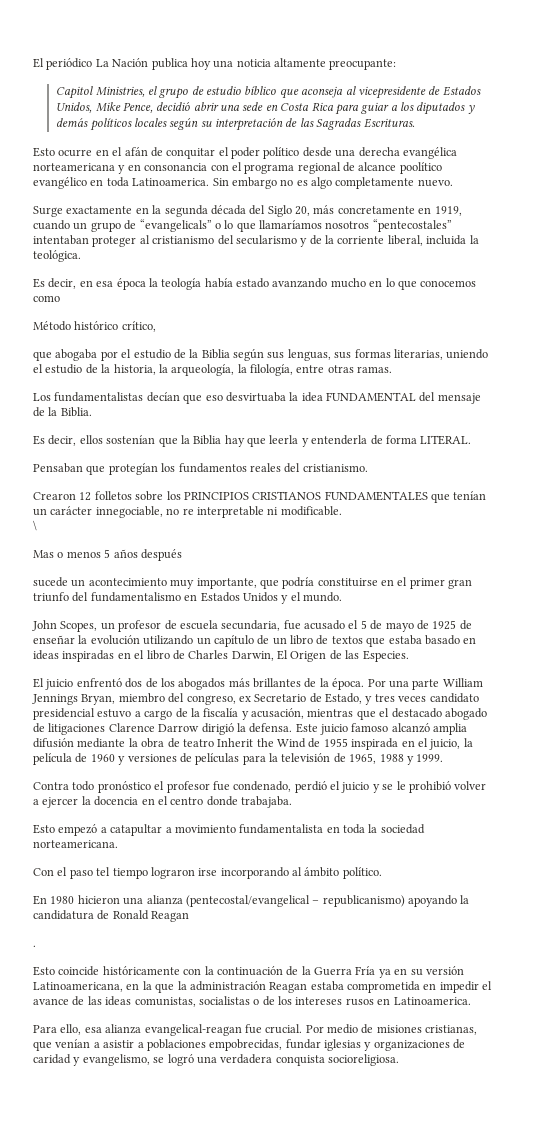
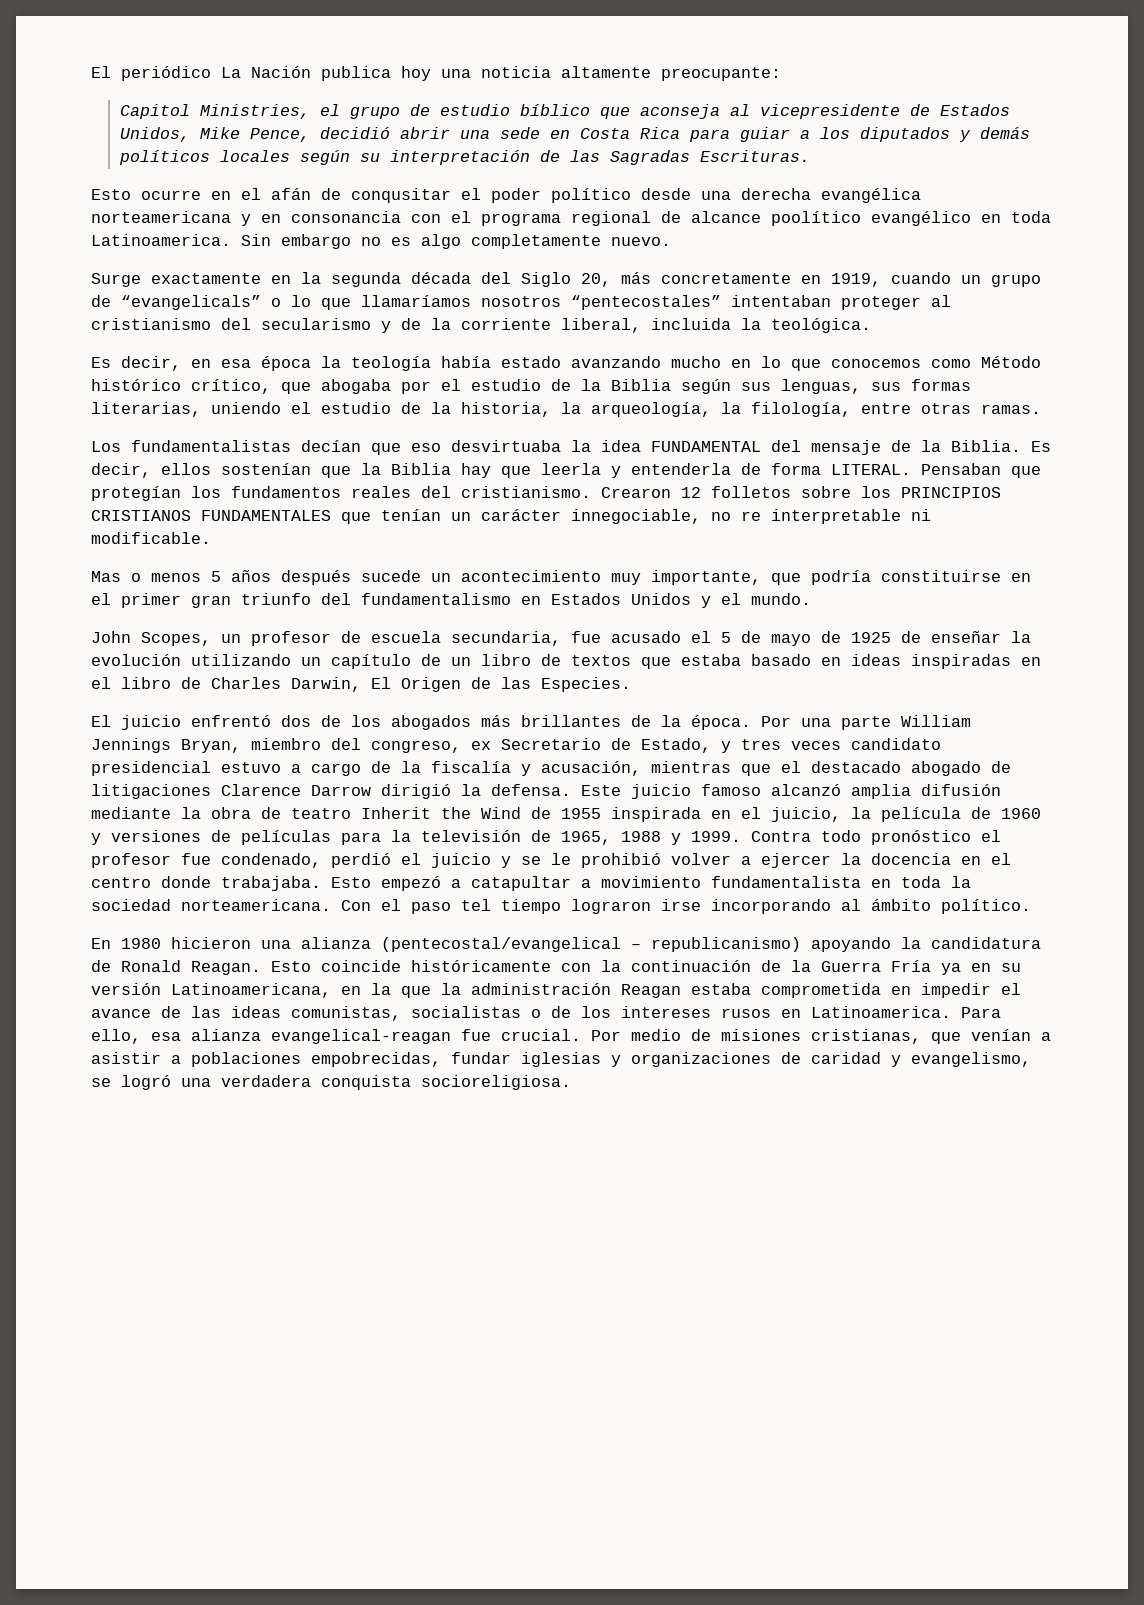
- Esto ocurre en el afán de conquitar el poder político desde una derecha evangélica norteamericana y en consonancia con el programa regional de alcance poolítico evangélico en toda Latinoamerica.
+ Esto ocurre en el afán de conqusitar el poder político desde una derecha evangélica norteamericana y en consonancia con el programa regional de alcance poolítico evangélico en toda Latinoamerica.
- Es decir, en esa época la teología había estado avanzando mucho en lo que conocemos como
- Método histórico crítico,
- que abogaba por el estudio de la Biblia según sus lenguas, sus formas literarias, uniendo el estudio de la historia, la arqueología, la filología, entre otras ramas.
+ Es decir, en esa época la teología había estado avanzando mucho en lo que conocemos como Método histórico crítico, que abogaba por el estudio de la Biblia según sus lenguas, sus formas literarias, uniendo el estudio de la historia, la arqueología, la filología, entre otras ramas.
- Los fundamentalistas decían que eso desvirtuaba la idea FUNDAMENTAL del mensaje de la Biblia.
- Es decir, ellos sostenían que la Biblia hay que leerla y entenderla de forma LITERAL.
- Pensaban que protegían los fundamentos reales del cristianismo.
- Crearon 12 folletos sobre los PRINCIPIOS CRISTIANOS FUNDAMENTALES que tenían un carácter innegociable, no re interpretable ni modificable.
+ Los fundamentalistas decían que eso desvirtuaba la idea FUNDAMENTAL del mensaje de la Biblia. Es decir, ellos sostenían que la Biblia hay que leerla y entenderla de forma LITERAL. Pensaban que protegían los fundamentos reales del cristianismo. Crearon 12 folletos sobre los PRINCIPIOS CRISTIANOS FUNDAMENTALES que tenían un carácter innegociable, no re interpretable ni modificable.
- \
- Mas o menos 5 años después
- sucede un acontecimiento muy importante, que podría constituirse en el primer gran triunfo del fundamentalismo en Estados Unidos y el mundo.
+ Mas o menos 5 años después sucede un acontecimiento muy importante, que podría constituirse en el primer gran triunfo del fundamentalismo en Estados Unidos y el mundo.
- Este juicio famoso alcanzó amplia difusión mediante la obra de teatro Inherit the Wind de 1955 inspirada en el juicio, la película de 1960 y versiones de películas para la televisión de 1965, 1988 y 1999.
- Contra todo pronóstico el profesor fue condenado, perdió el juicio y se le prohibió volver a ejercer la docencia en el centro donde trabajaba.
- Esto empezó a catapultar a movimiento fundamentalista en toda la sociedad norteamericana.
- Con el paso tel tiempo lograron irse incorporando al ámbito político.
+ Este juicio famoso alcanzó amplia difusión mediante la obra de teatro Inherit the Wind de 1955 inspirada en el juicio, la película de 1960 y versiones de películas para la televisión de 1965, 1988 y 1999. Contra todo pronóstico el profesor fue condenado, perdió el juicio y se le prohibió volver a ejercer la docencia en el centro donde trabajaba. Esto empezó a catapultar a movimiento fundamentalista en toda la sociedad norteamericana. Con el paso tel tiempo lograron irse incorporando al ámbito político.
- En 1980 hicieron una alianza (pentecostal/evangelical – republicanismo) apoyando la candidatura de Ronald Reagan
- .
- Esto coincide históricamente con la continuación de la Guerra Fría ya en su versión Latinoamericana, en la que la administración Reagan estaba comprometida en impedir el avance de las ideas comunistas, socialistas o de los intereses rusos en Latinoamerica.
- Para ello, esa alianza evangelical-reagan fue crucial.
+ En 1980 hicieron una alianza (pentecostal/evangelical – republicanismo) apoyando la candidatura de Ronald Reagan. Esto coincide históricamente con la continuación de la Guerra Fría ya en su versión Latinoamericana, en la que la administración Reagan estaba comprometida en impedir el avance de las ideas comunistas, socialistas o de los intereses rusos en Latinoamerica. Para ello, esa alianza evangelical-reagan fue crucial.

